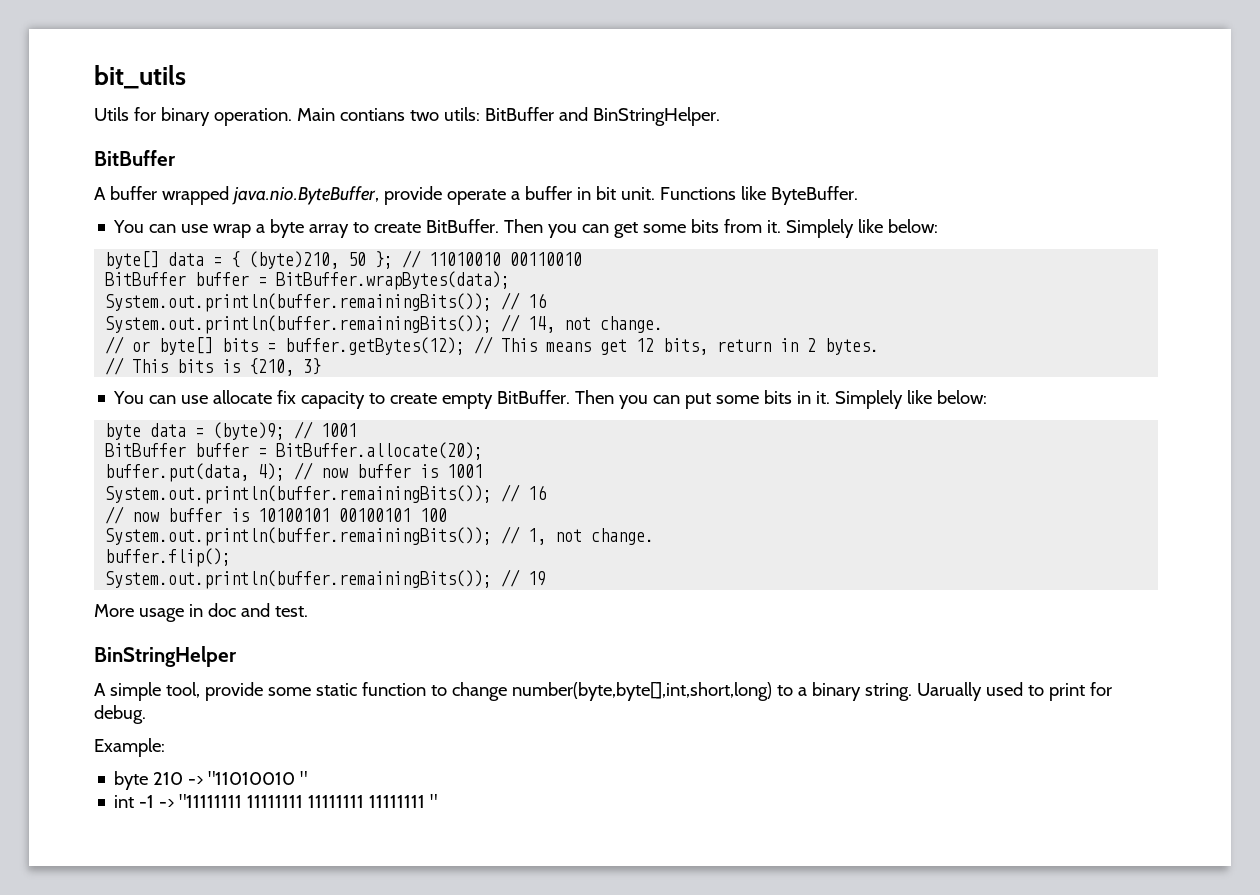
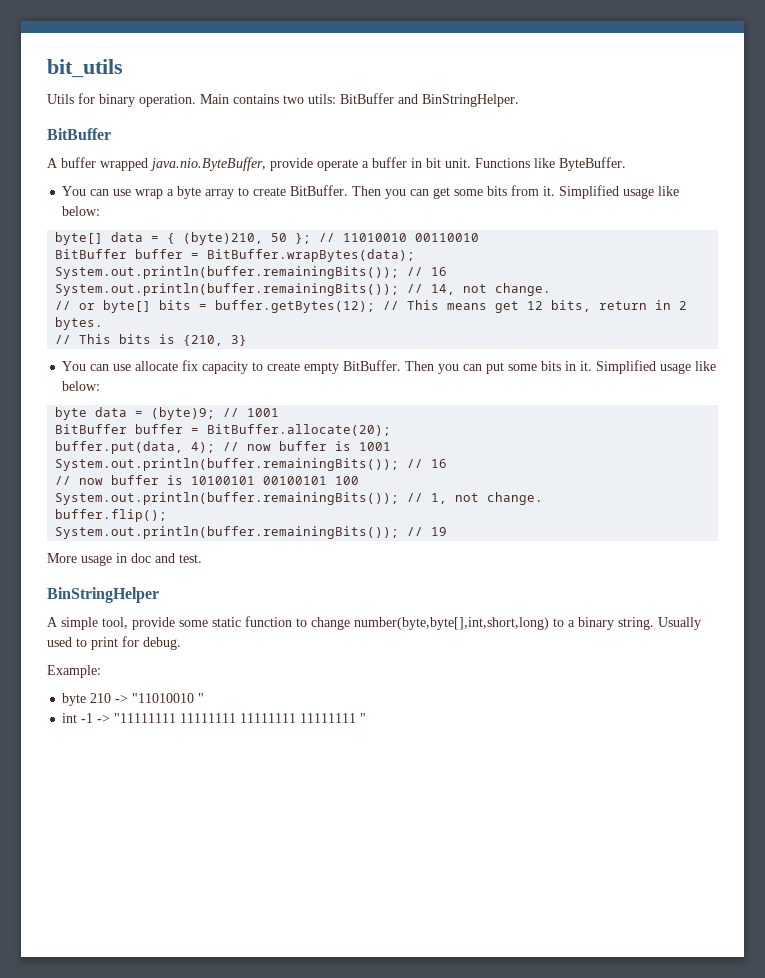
- Main contians two utils: BitBuffer and BinStringHelper.
+ Main contains two utils: BitBuffer and BinStringHelper.
- Then you can get some bits from it. Simplely like below:
+ Then you can get some bits from it. Simplified usage like below:
- Then you can put some bits in it. Simplely like below:
+ Then you can put some bits in it. Simplified usage like below:
- Uarually used to print for debug.
+ Usually used to print for debug.

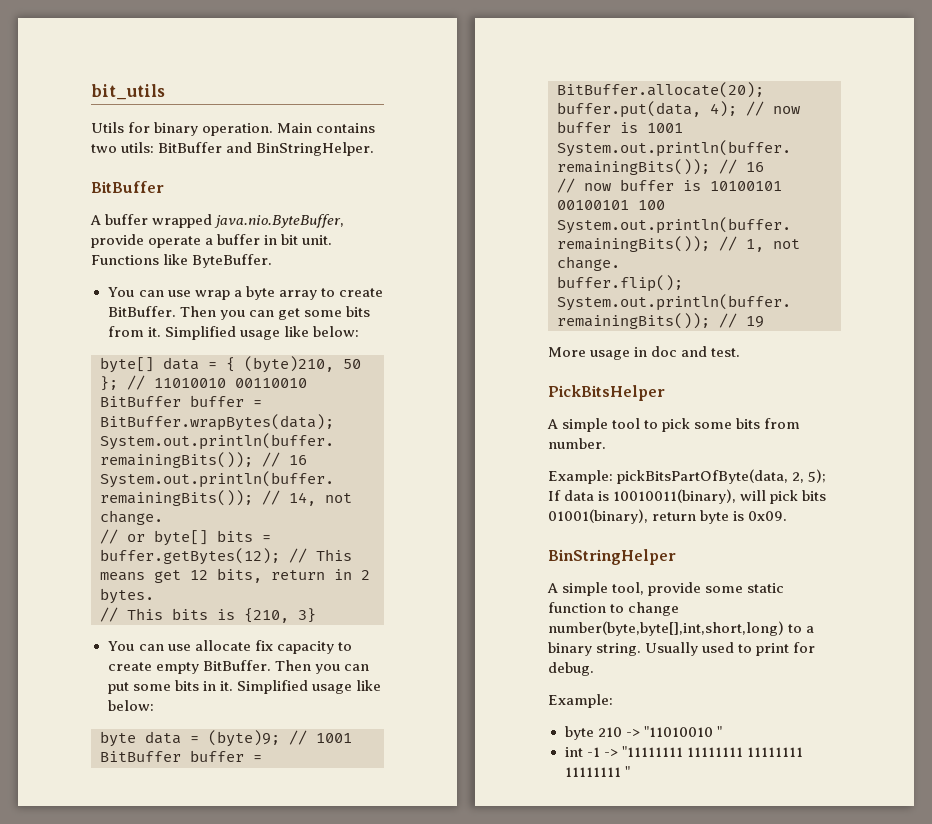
+ PickBitsHelper
+ A simple tool to pick some bits from number.
+ Example: pickBitsPartOfByte(data, 2, 5); If data is 10010011(binary), will pick bits 01001(binary), return byte is 0x09.

